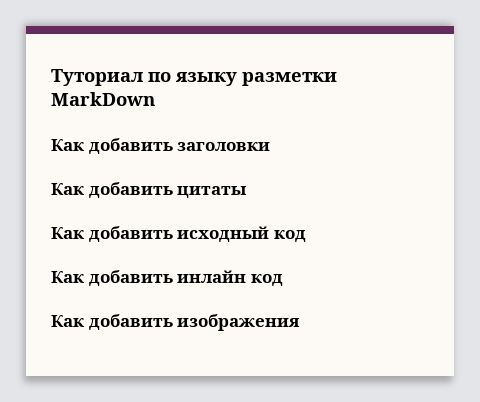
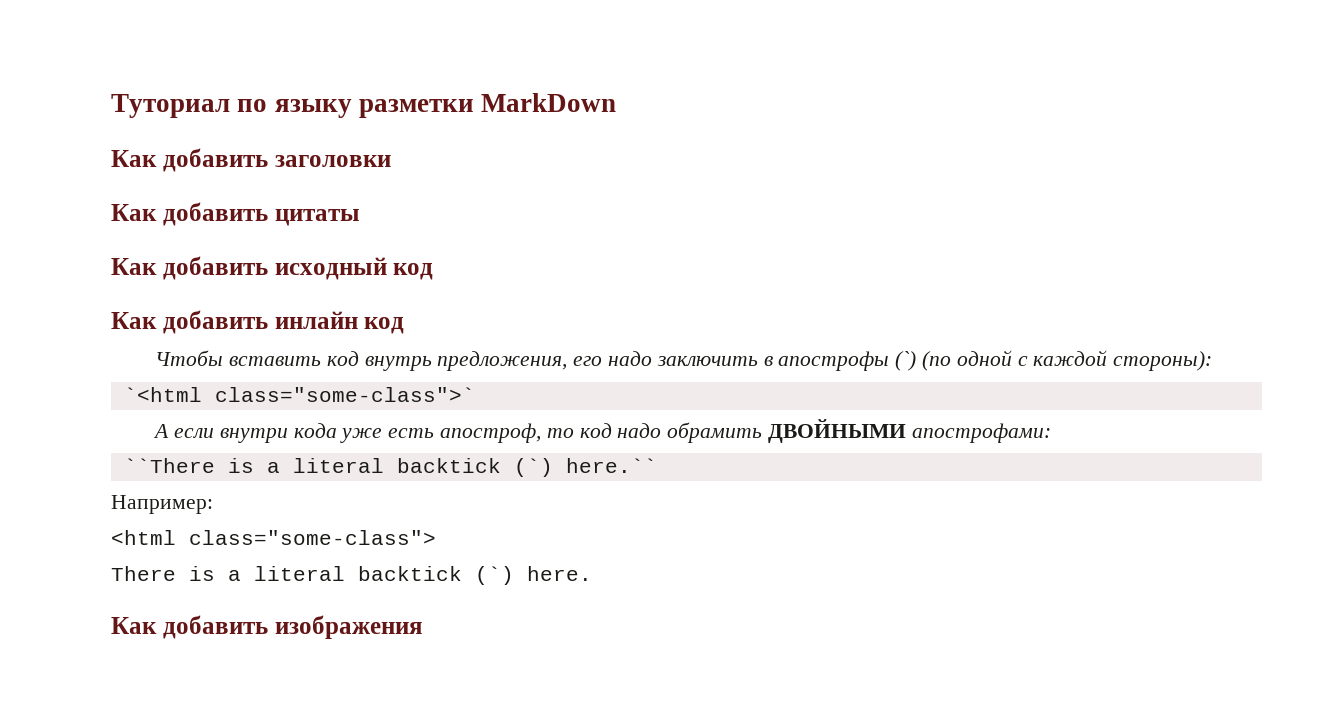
+ Чтобы вставить код внутрь предложения, его надо заключить в апострофы (`) (по одной с каждой стороны):
+ `<html class="some-class">`
+ А если внутри кода уже есть апостроф, то код надо обрамить ДВОЙНЫМИ апострофами:
+ ``There is a literal backtick (`) here.``
+ Например:
+ <html class="some-class">
+ There is a literal backtick (`) here.

